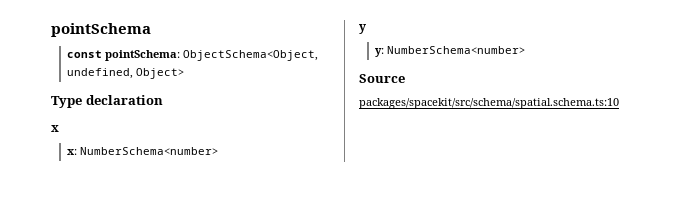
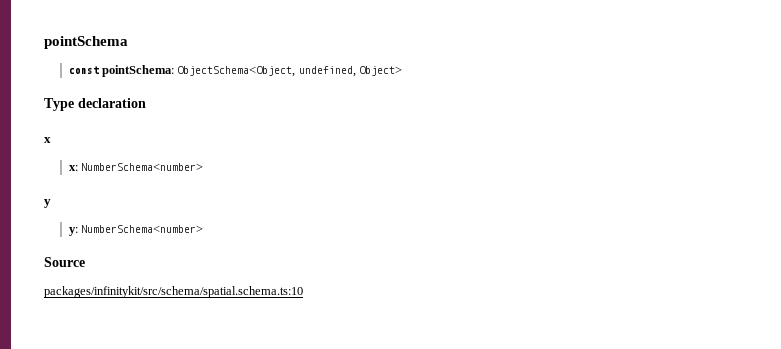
- packages/spacekit/src/schema/spatial.schema.ts:10
+ packages/infinitykit/src/schema/spatial.schema.ts:10

